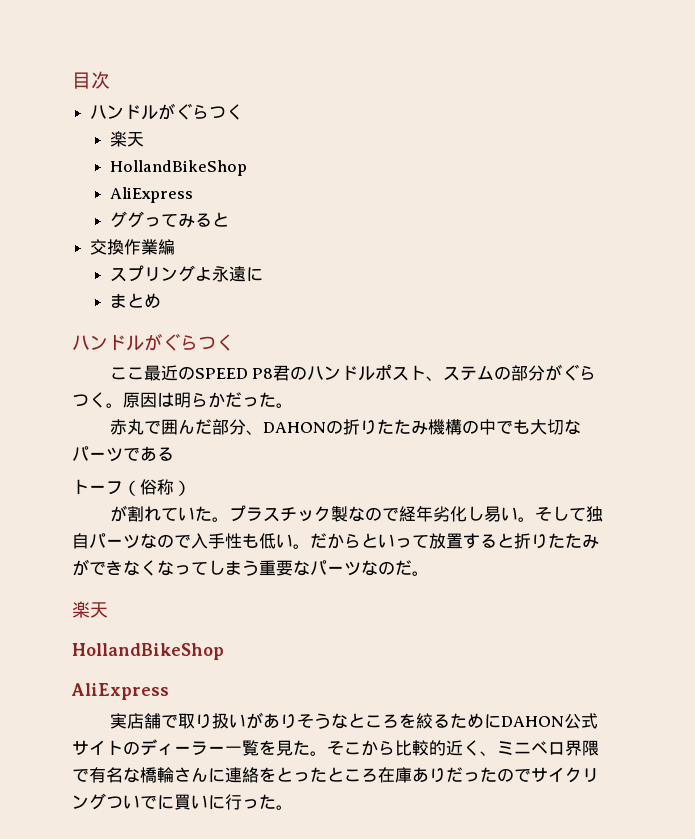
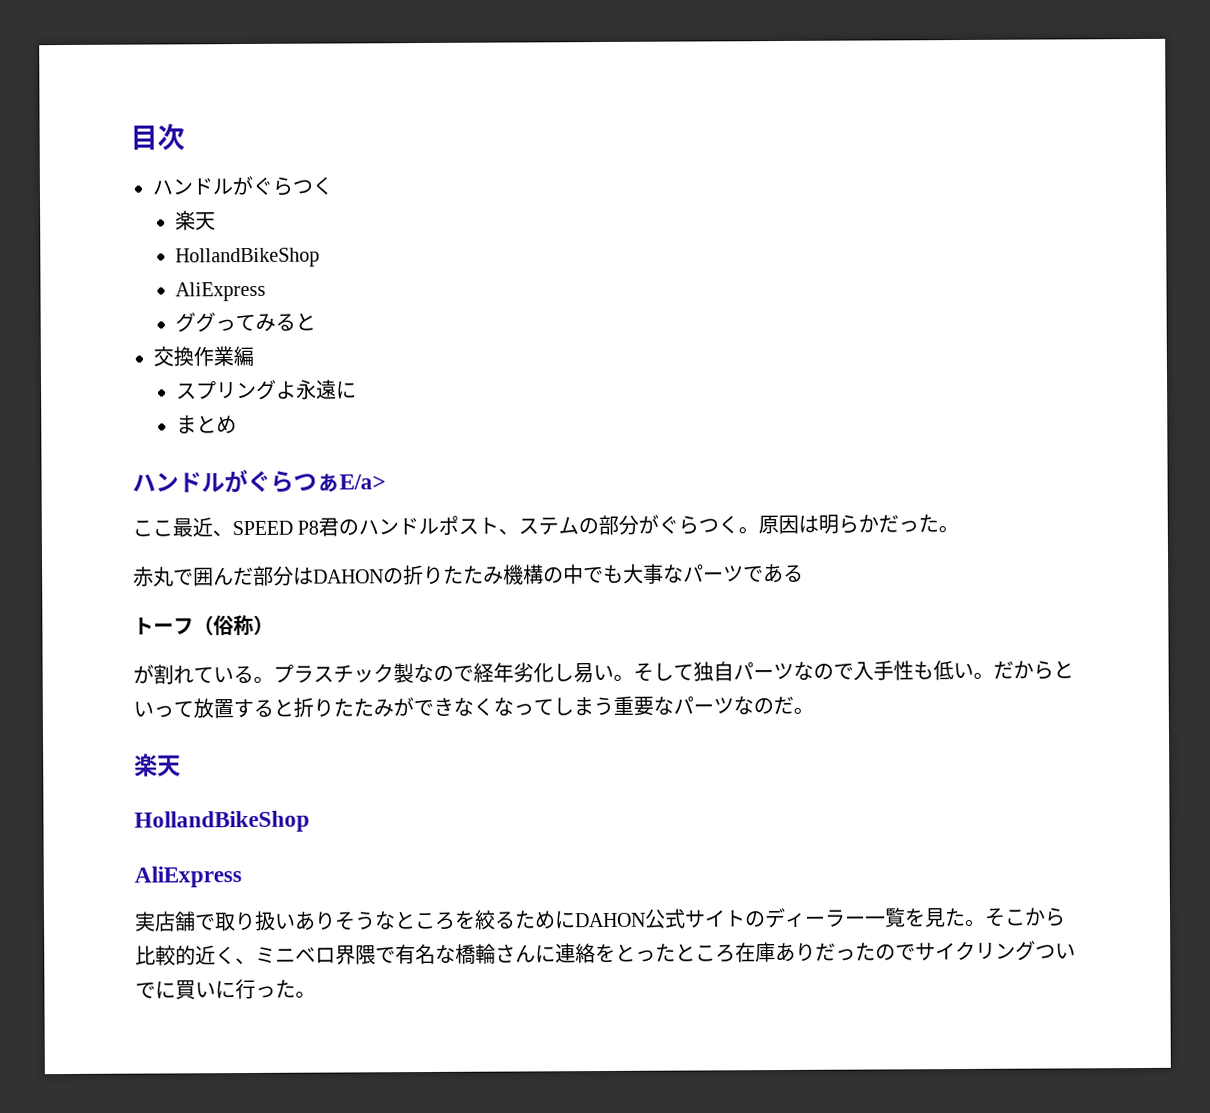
  まとめ
- ハンドルがぐらつく
+ ハンドルがぐらつぁE/a>
- ここ最近のSPEED P8君のハンドルポスト、ステムの部分がぐらつく。
+ ここ最近、SPEED P8君のハンドルポスト、ステムの部分がぐらつく。
- 赤丸で囲んだ部分、DAHONの折りたたみ機構の中でも大切なパーツである
+ 赤丸で囲んだ部分はDAHONの折りたたみ機構の中でも大事なパーツである
- が割れていた。
+ が割れている。
- 実店舗で取り扱いがありそうなところを絞るためにDAHON公式サイトのディーラー一覧を見た。
+ 実店舗で取り扱いありそうなところを絞るためにDAHON公式サイトのディーラー一覧を見た。

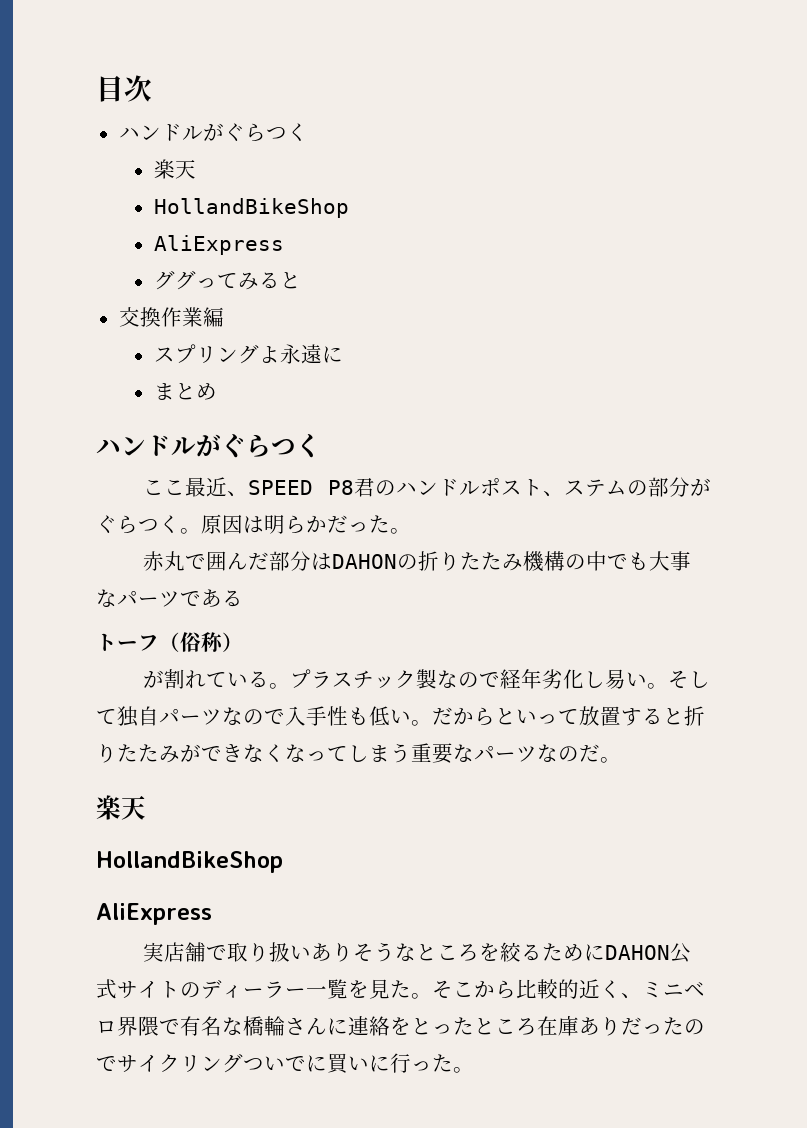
  まとめ
- ハンドルがぐらつぁE/a>
+ ハンドルがぐらつく

